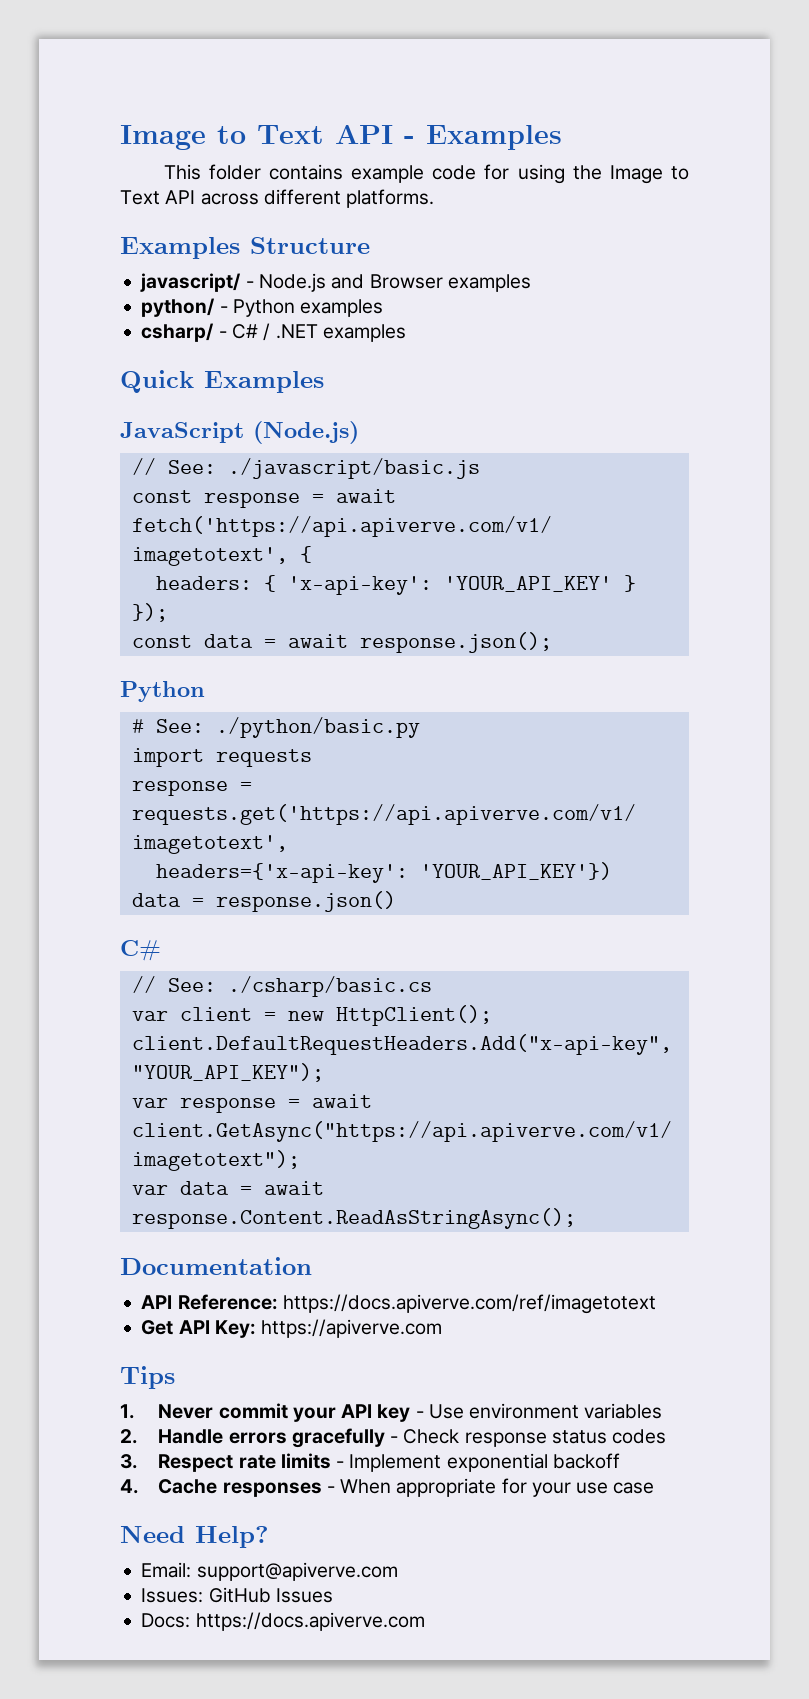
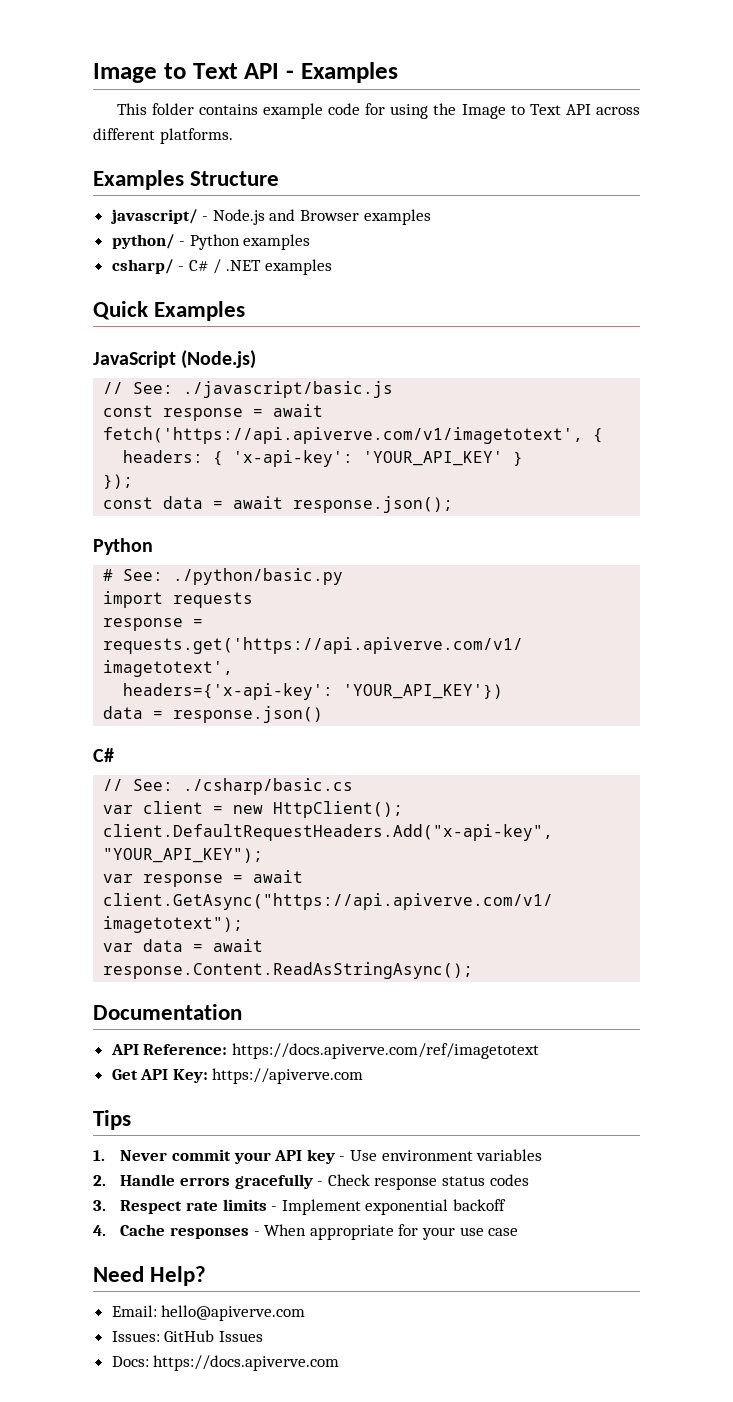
- Email: support@apiverve.com
+ Email: hello@apiverve.com

